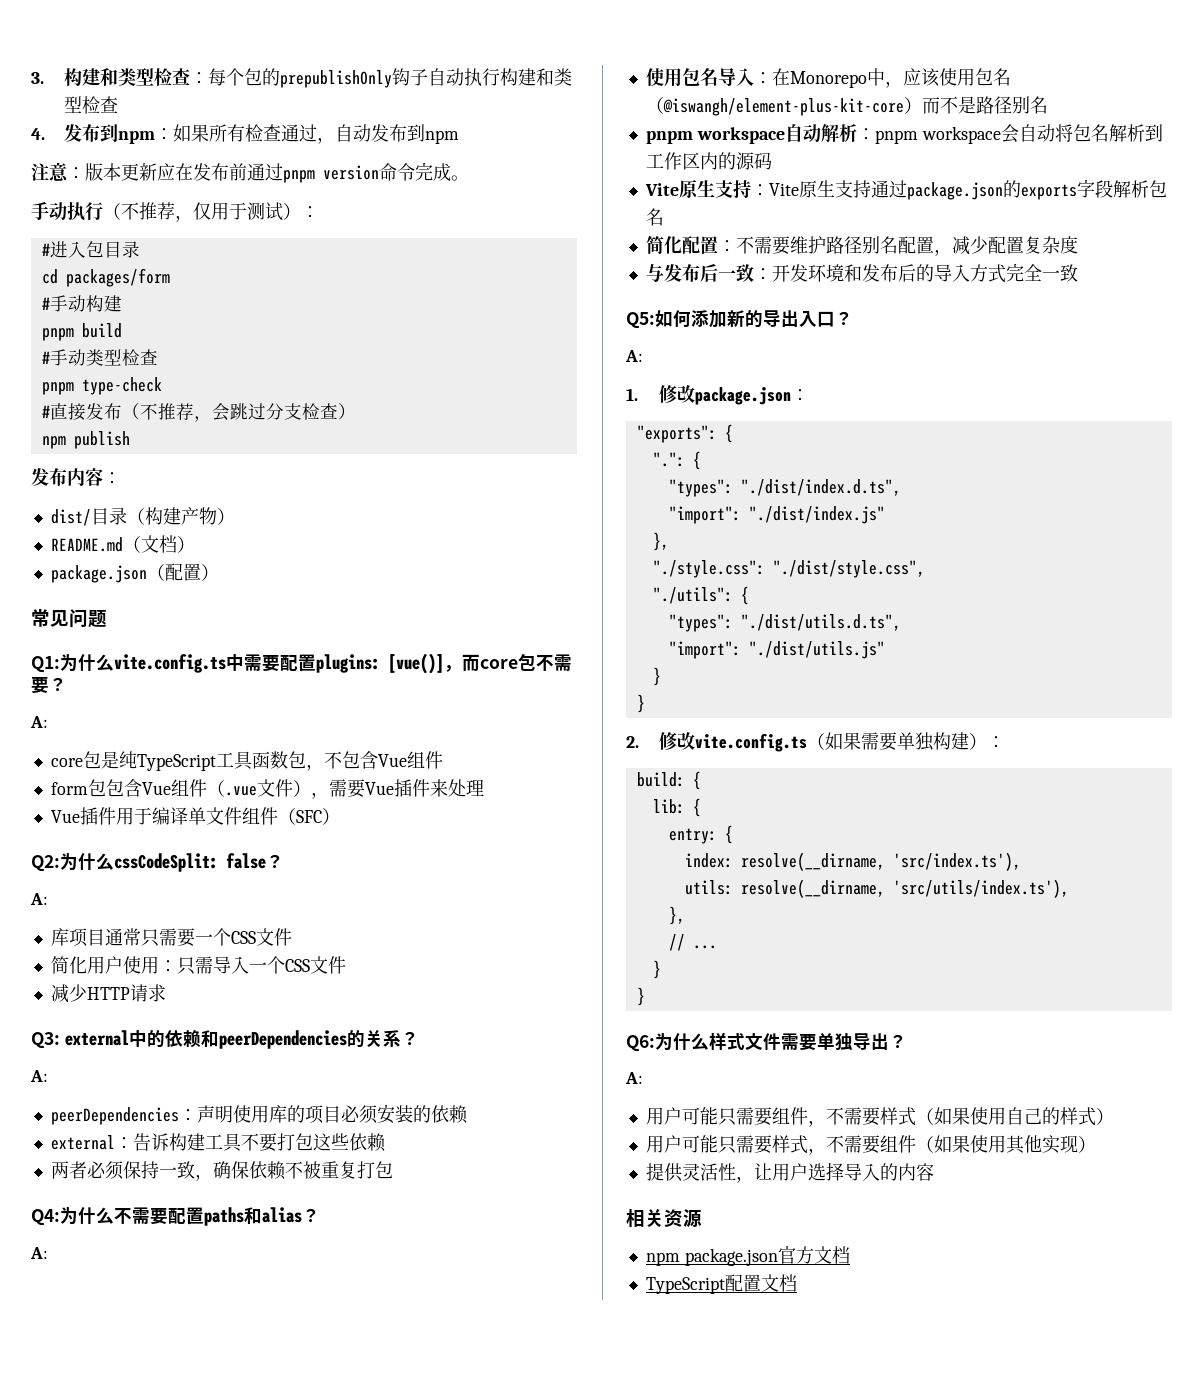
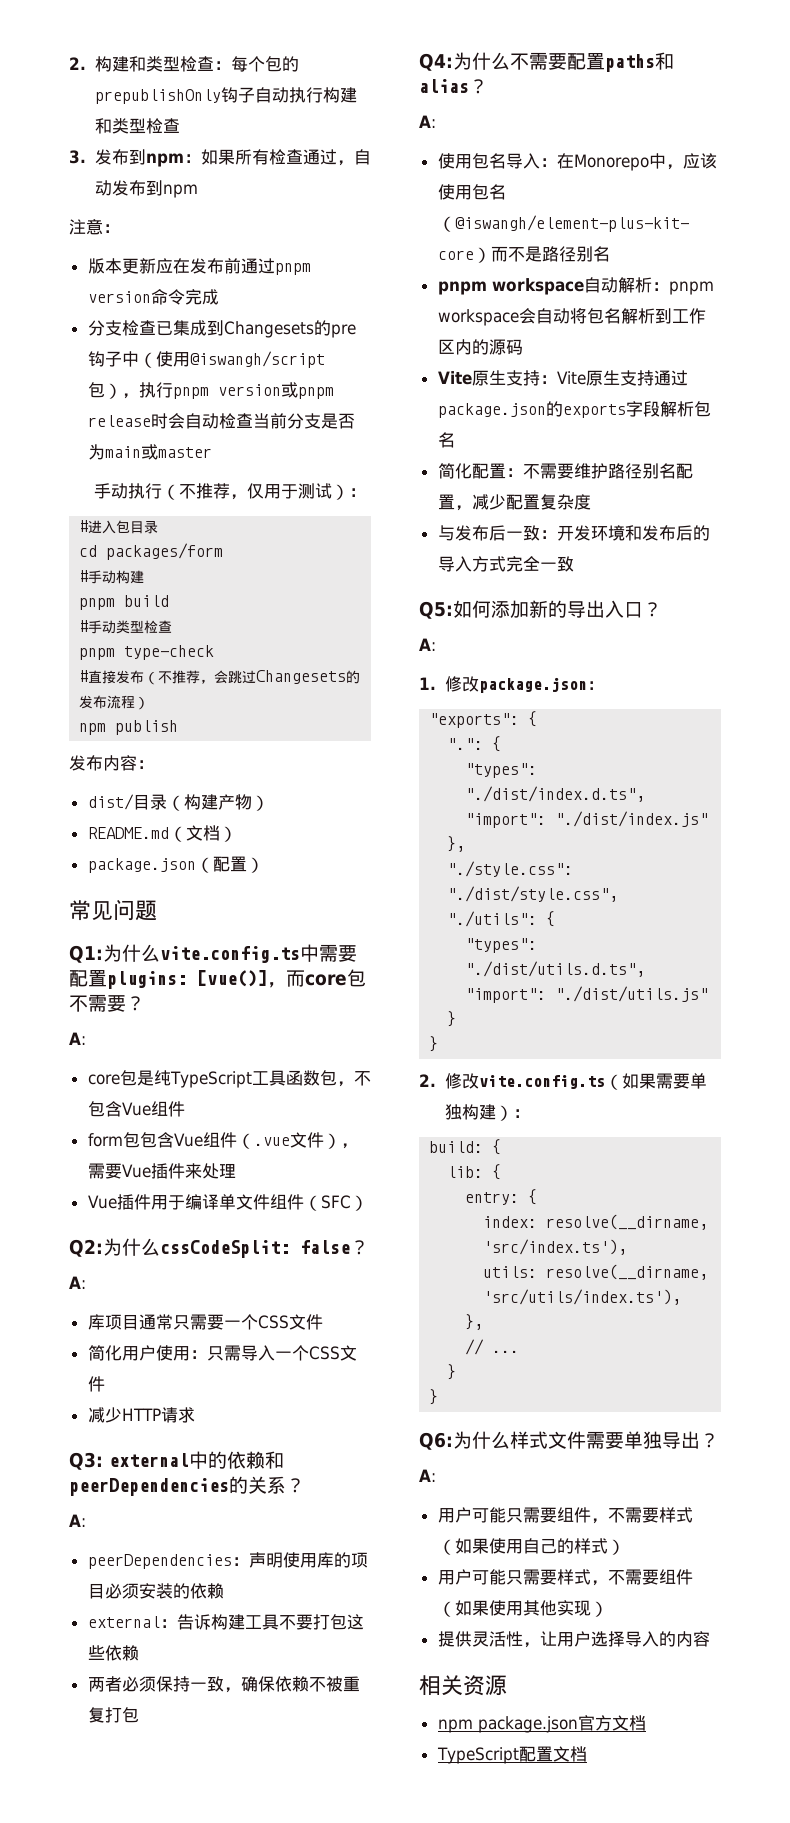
- 3.构建和类型检查：每个包的prepublishOnly钩子自动执行构建和类型检查
+ 2.构建和类型检查：每个包的prepublishOnly钩子自动执行构建和类型检查
- 4.发布到npm：如果所有检查通过，自动发布到npm
+ 3.发布到npm：如果所有检查通过，自动发布到npm
- 注意：版本更新应在发布前通过pnpm version命令完成。
+ 注意：
+ 版本更新应在发布前通过pnpm version命令完成
+ 分支检查已集成到Changesets的pre钩子中（使用@iswangh/script包），执行pnpm version或pnpm release时会自动检查当前分支是否为main或master
- #直接发布（不推荐，会跳过分支检查）
+ #直接发布（不推荐，会跳过Changesets的发布流程）

